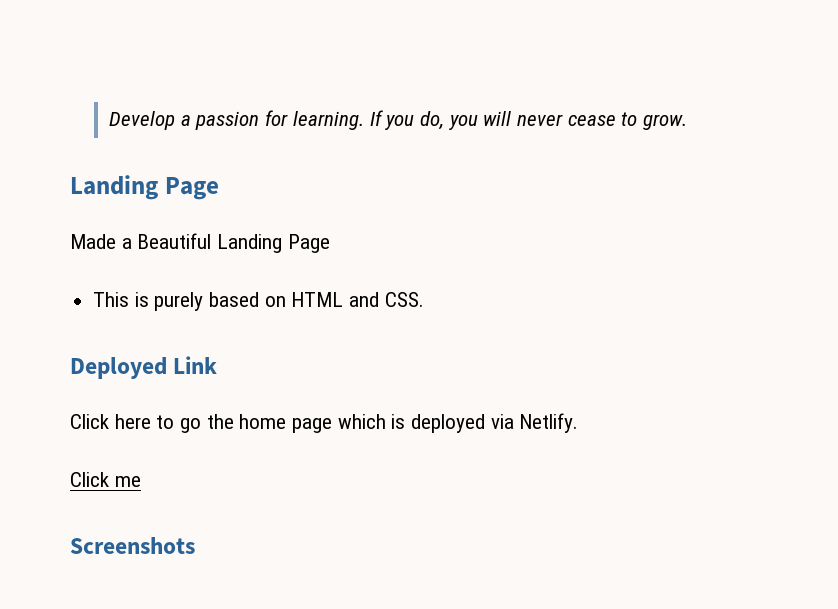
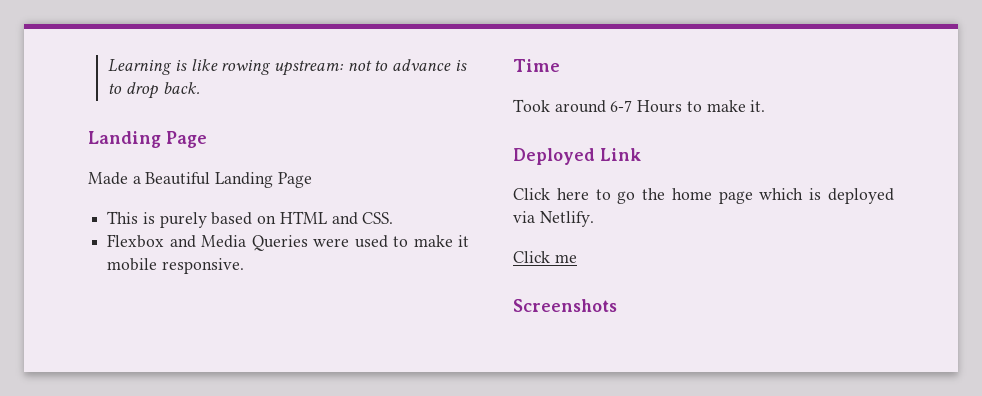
- Develop a passion for learning. If you do, you will never cease to grow.
+ Learning is like rowing upstream: not to advance is to drop back.
+ Flexbox and Media Queries were used to make it mobile responsive.
+ Time
+ Took around 6-7 Hours to make it.

